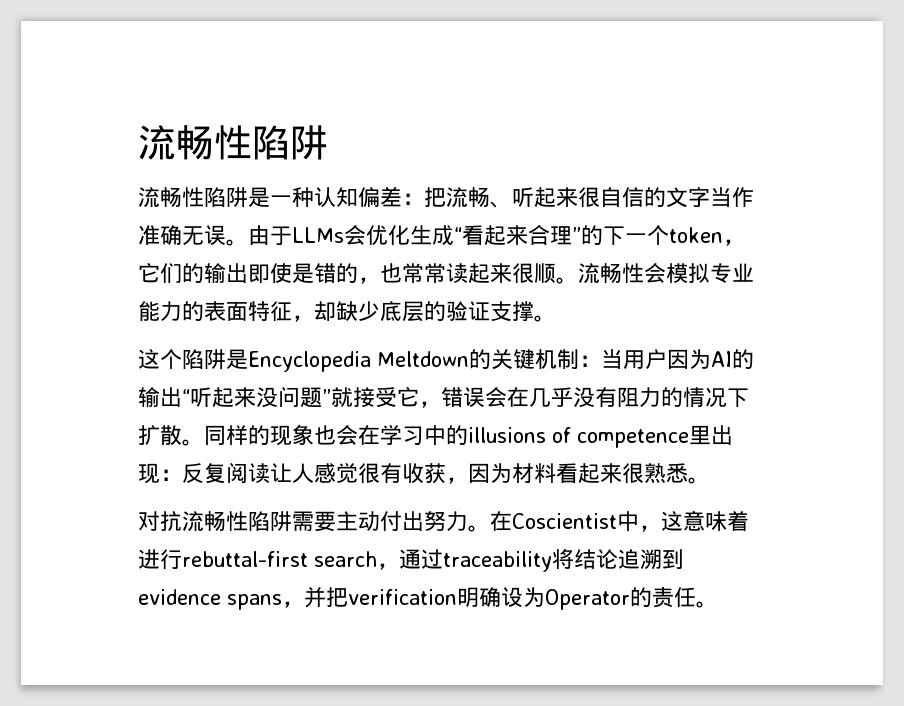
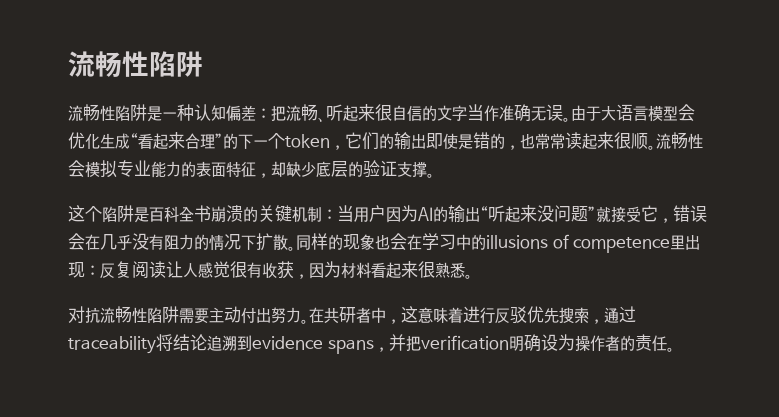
- 由于LLMs会优化生成“看起来合理”的下一个token，它们的输出即使是错的，也常常读起来很顺。
+ 由于大语言模型会优化生成“看起来合理”的下一个token，它们的输出即使是错的，也常常读起来很顺。
- 这个陷阱是Encyclopedia Meltdown的关键机制：当用户因为AI的输出“听起来没问题”就接受它，错误会在几乎没有阻力的情况下扩散。
+ 这个陷阱是百科全书崩溃的关键机制：当用户因为AI的输出“听起来没问题”就接受它，错误会在几乎没有阻力的情况下扩散。
- 在Coscientist中，这意味着进行rebuttal-first search，通过traceability将结论追溯到evidence spans，并把verification明确设为Operator的责任。
+ 在共研者中，这意味着进行反驳优先搜索，通过traceability将结论追溯到evidence spans，并把verification明确设为操作者的责任。

